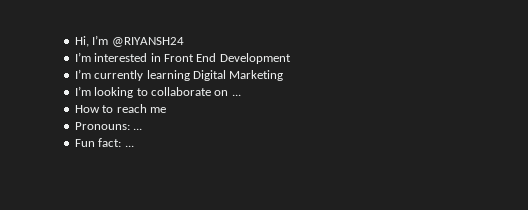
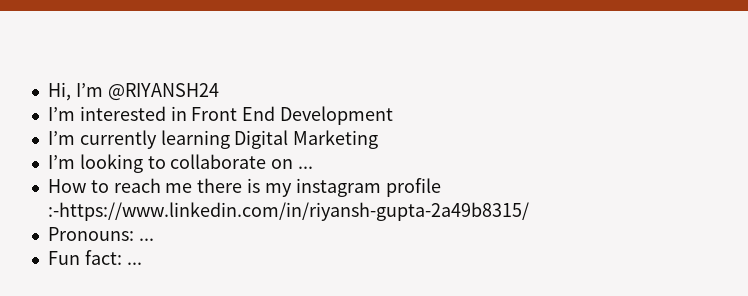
- How to reach me
+ How to reach me there is my instagram profile :-https://www.linkedin.com/in/riyansh-gupta-2a49b8315/

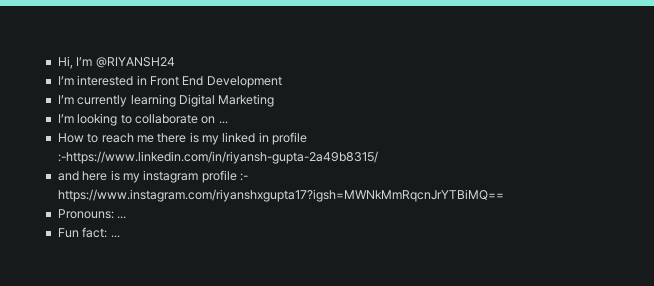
- How to reach me there is my instagram profile :-https://www.linkedin.com/in/riyansh-gupta-2a49b8315/
+ How to reach me there is my linked in profile :-https://www.linkedin.com/in/riyansh-gupta-2a49b8315/
+ and here is my instagram profile :- https://www.instagram.com/riyanshxgupta17?igsh=MWNkMmRqcnJrYTBiMQ==

